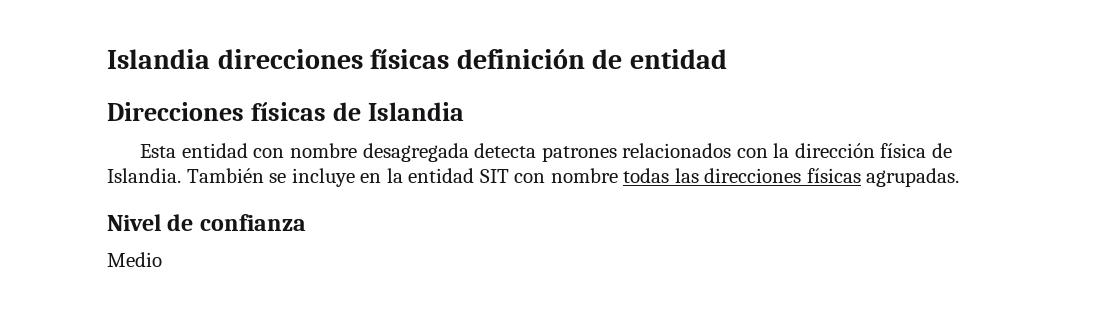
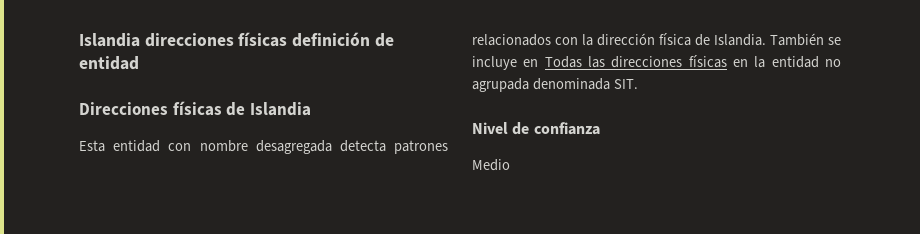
- También se incluye en la entidad SIT con nombre todas las direcciones físicas agrupadas.
+ También se incluye en Todas las direcciones físicas en la entidad no agrupada denominada SIT.

